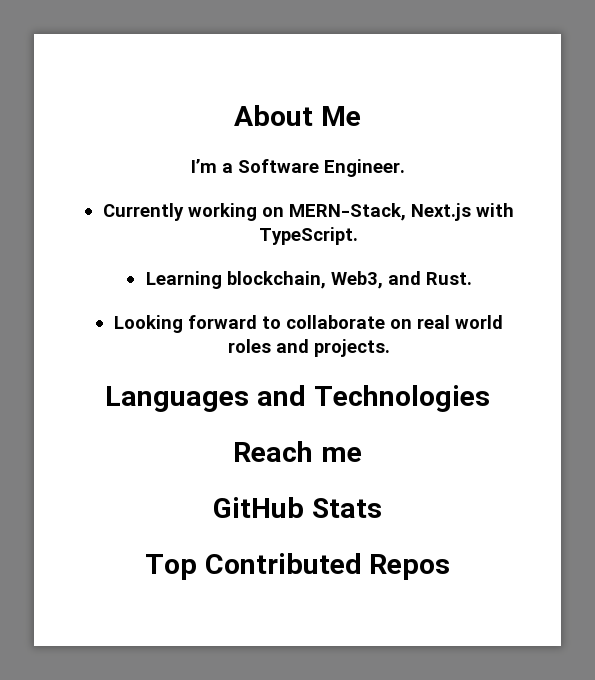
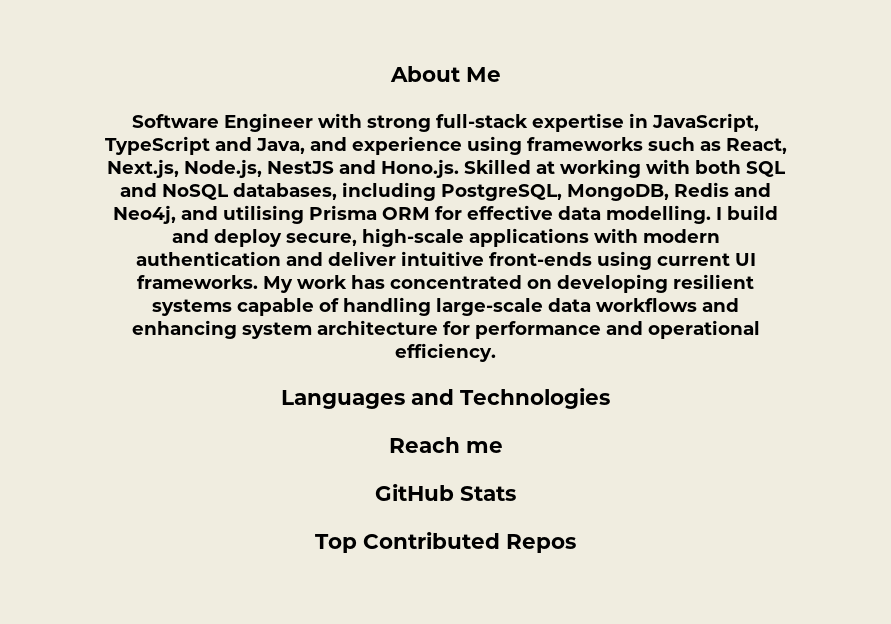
- I’m a Software Engineer.
- Currently working on MERN-Stack, Next.js with TypeScript.
- Learning blockchain, Web3, and Rust.
- Looking forward to collaborate on real world roles and projects.
+ Software Engineer with strong full-stack expertise in JavaScript, TypeScript and Java, and experience using frameworks such as React, Next.js, Node.js, NestJS and Hono.js. Skilled at working with both SQL and NoSQL databases, including PostgreSQL, MongoDB, Redis and Neo4j, and utilising Prisma ORM for effective data modelling. I build and deploy secure, high-scale applications with modern authentication and deliver intuitive front-ends using current UI frameworks. My work has concentrated on developing resilient systems capable of handling large-scale data workflows and enhancing system architecture for performance and operational efficiency.

